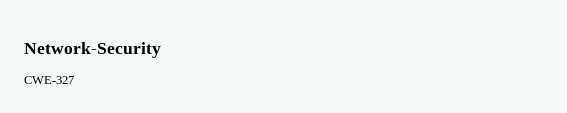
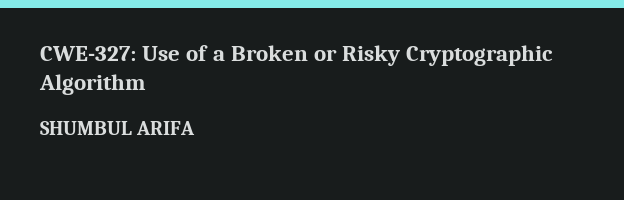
- Network-Security
- CWE-327
+ CWE-327: Use of a Broken or Risky Cryptographic Algorithm
+ SHUMBUL ARIFA

